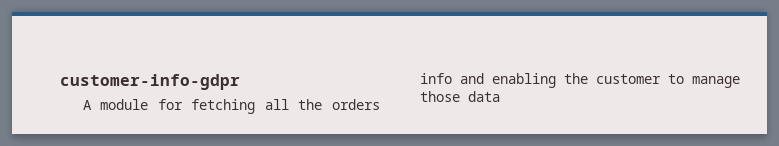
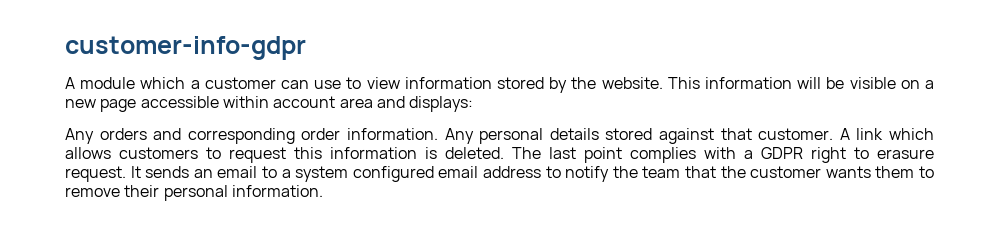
- A module for fetching all the orders info and enabling the customer to manage those data
+ A module which a customer can use to view information stored by the website. This information will be visible on a new page accessible within account area and displays:
+ Any orders and corresponding order information. Any personal details stored against that customer. A link which allows customers to request this information is deleted. The last point complies with a GDPR right to erasure request. It sends an email to a system configured email address to notify the team that the customer wants them to remove their personal information.

